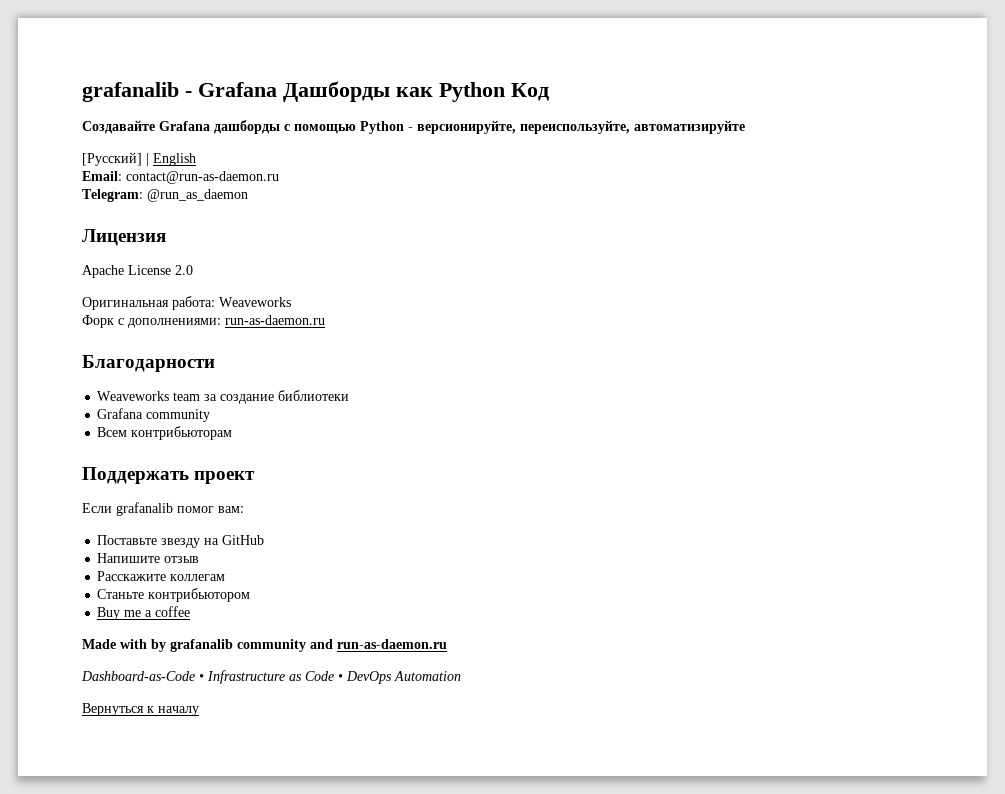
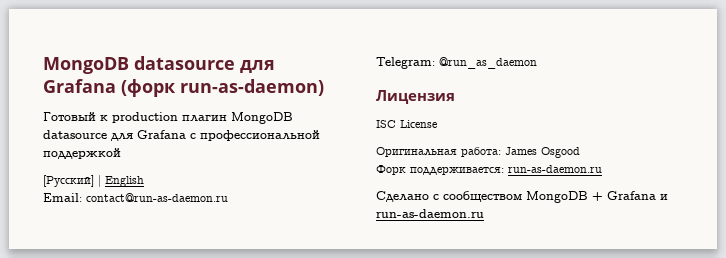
- grafanalib - Grafana Дашборды как Python Код
- Создавайте Grafana дашборды с помощью Python - версионируйте, переиспользуйте, автоматизируйте
+ MongoDB datasource для Grafana (форк run-as-daemon)
+ Готовый к production плагин MongoDB datasource для Grafana с профессиональной поддержкой
- Apache License 2.0
+ ISC License
- Оригинальная работа: Weaveworks
+ Оригинальная работа: James Osgood
- Форк с дополнениями: run-as-daemon.ru
- Благодарности
- Weaveworks team за создание библиотеки
- Grafana community
- Всем контрибьюторам
- Поддержать проект
- Если grafanalib помог вам:
- Поставьте звезду на GitHub
- Напишите отзыв
- Расскажите коллегам
- Станьте контрибьютором
- Buy me a coffee
- Made with by grafanalib community and run-as-daemon.ru
- Dashboard-as-Code • Infrastructure as Code • DevOps Automation
- Вернуться к началу
+ Форк поддерживается: run-as-daemon.ru
+ Сделано с сообществом MongoDB + Grafana и run-as-daemon.ru

